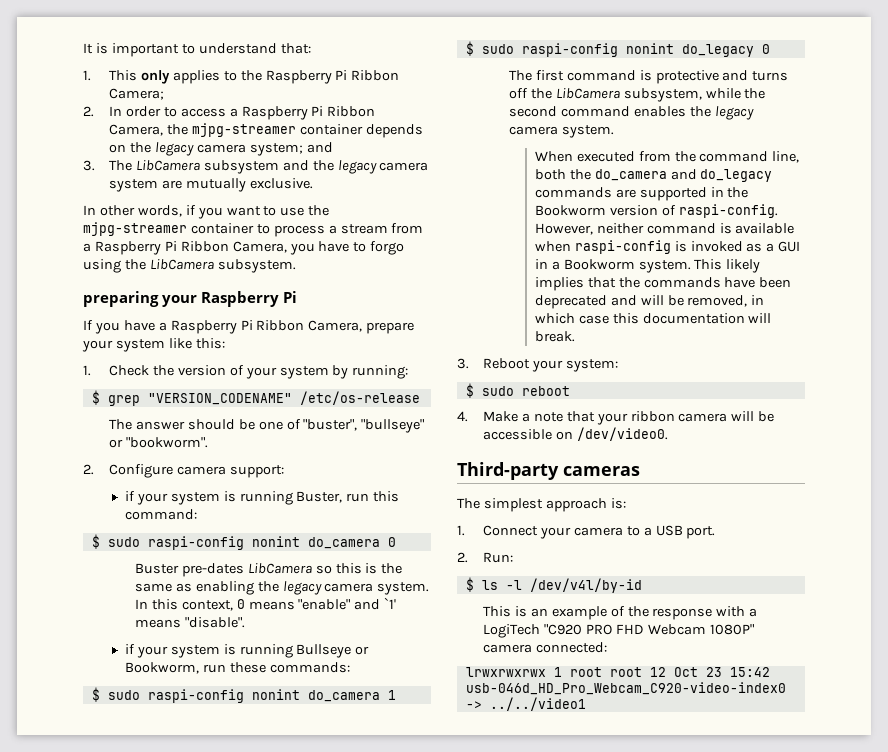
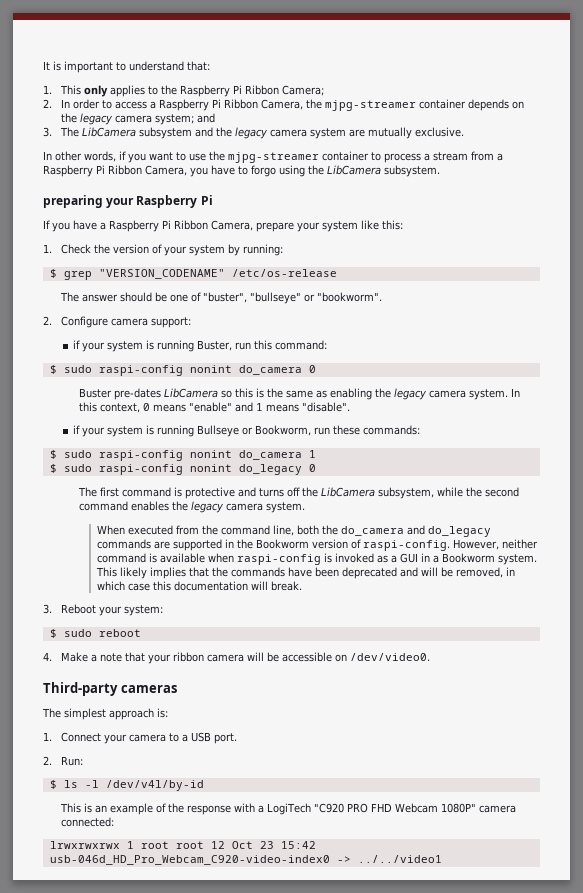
- In this context, 0 means "enable" and `1' means "disable".
+ In this context, 0 means "enable" and 1 means "disable".

